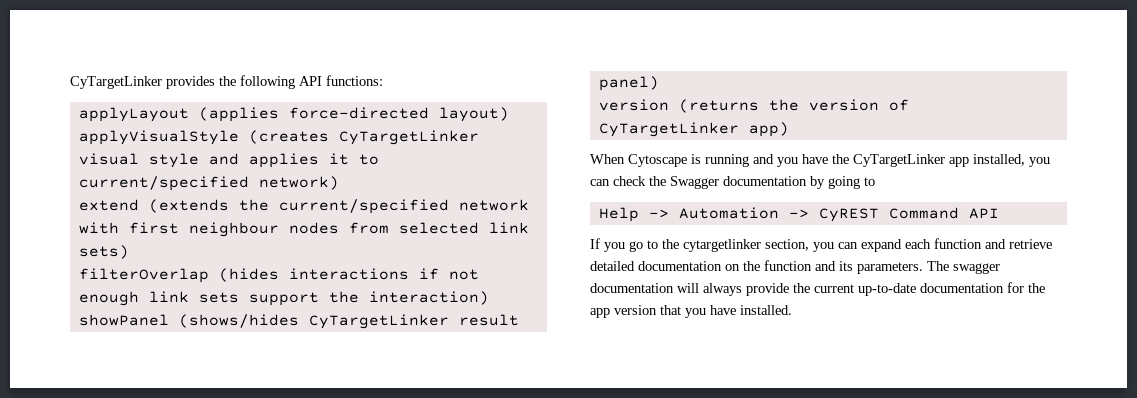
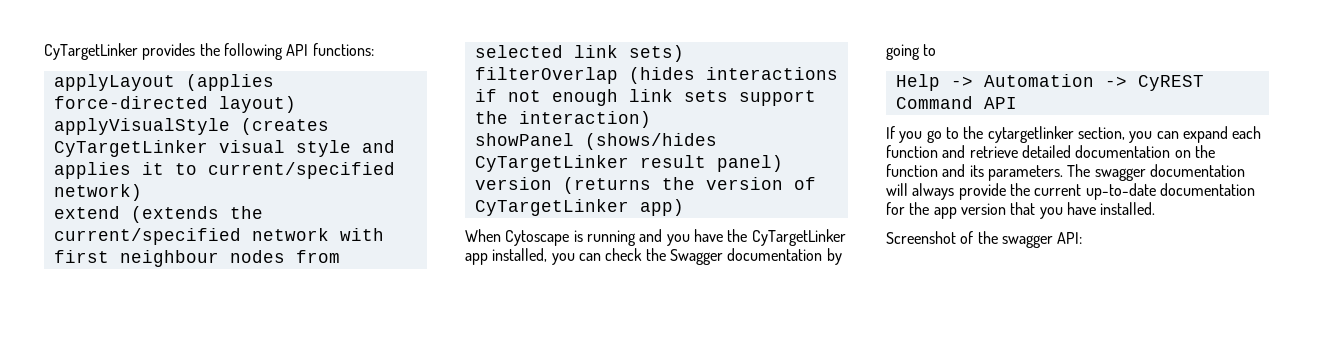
+ Screenshot of the swagger API:

